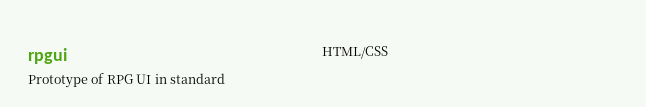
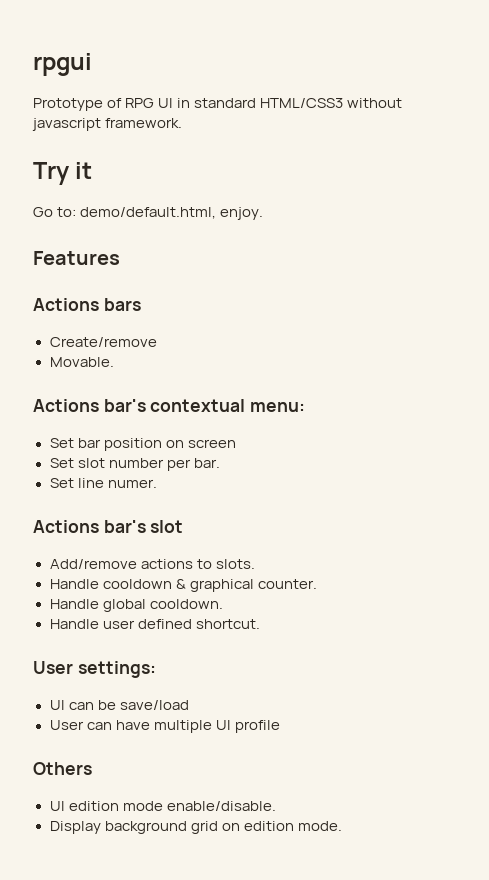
- Prototype of RPG UI in standard HTML/CSS
+ Prototype of RPG UI in standard HTML/CSS3 without javascript framework.
+ Try it
+ Go to: demo/default.html, enjoy.
+ Features
+ Actions bars
+ Create/remove
+ Movable.
+ Actions bar's contextual menu:
+ Set bar position on screen
+ Set slot number per bar.
+ Set line numer.
+ Actions bar's slot
+ Add/remove actions to slots.
+ Handle cooldown & graphical counter.
+ Handle global cooldown.
+ Handle user defined shortcut.
+ User settings:
+ UI can be save/load
+ User can have multiple UI profile
+ Others
+ UI edition mode enable/disable.
+ Display background grid on edition mode.

